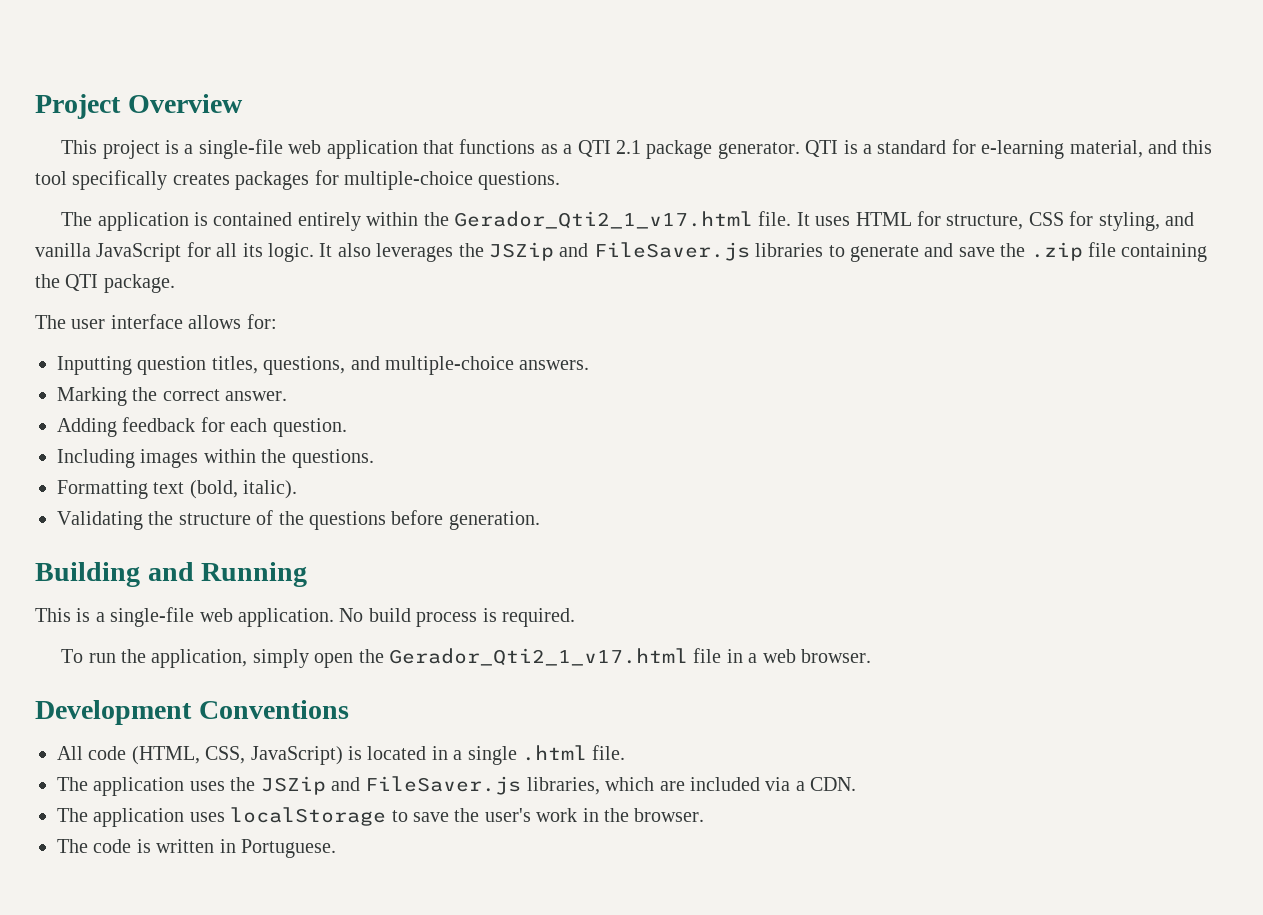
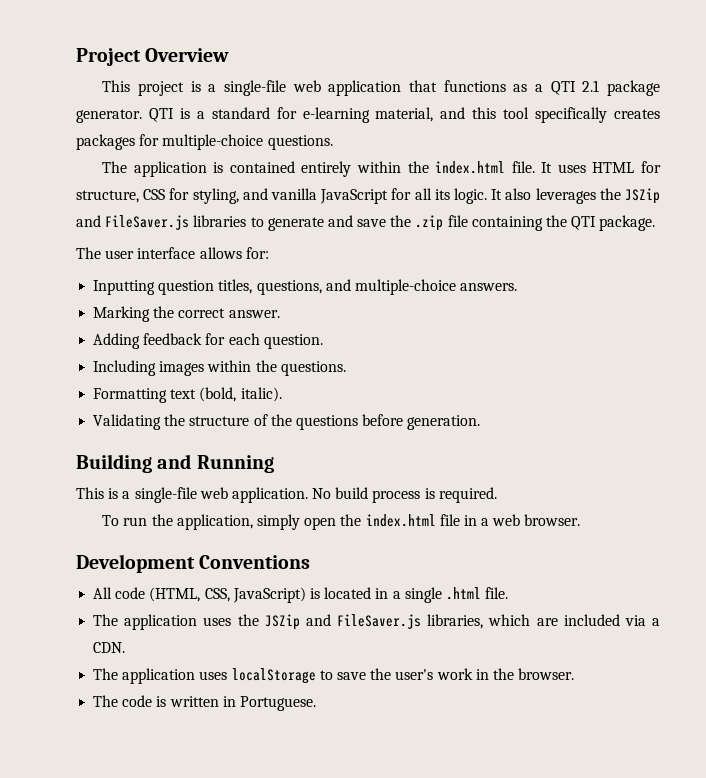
- The application is contained entirely within the Gerador_Qti2_1_v17.html file.
+ The application is contained entirely within the index.html file.
- To run the application, simply open the Gerador_Qti2_1_v17.html file in a web browser.
+ To run the application, simply open the index.html file in a web browser.

